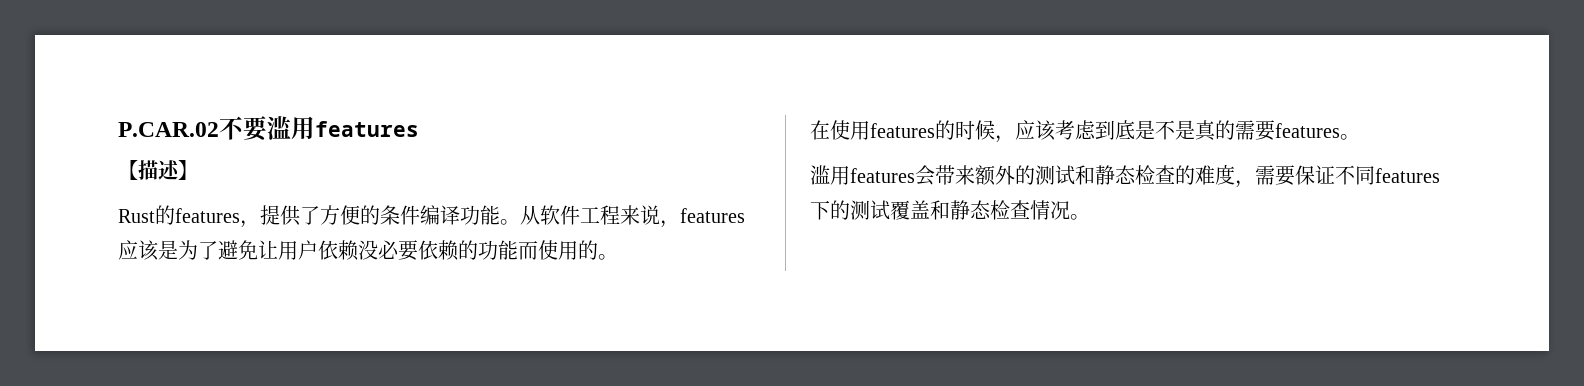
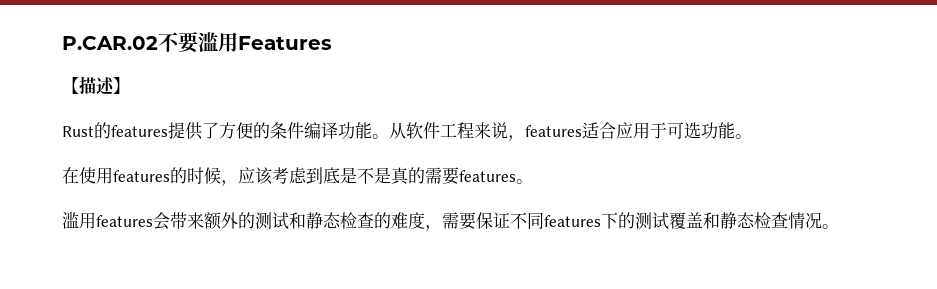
- P.CAR.02不要滥用features
+ P.CAR.02不要滥用Features
- Rust的features，提供了方便的条件编译功能。
+ Rust的features提供了方便的条件编译功能。
- 从软件工程来说，features应该是为了避免让用户依赖没必要依赖的功能而使用的。
+ 从软件工程来说，features适合应用于可选功能。

